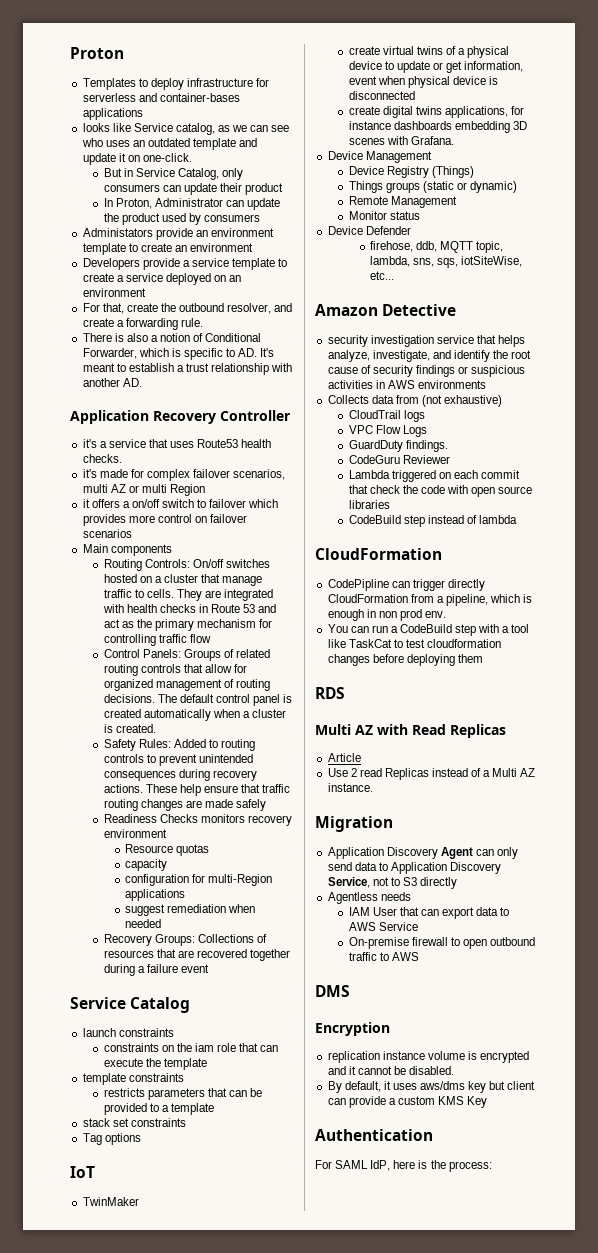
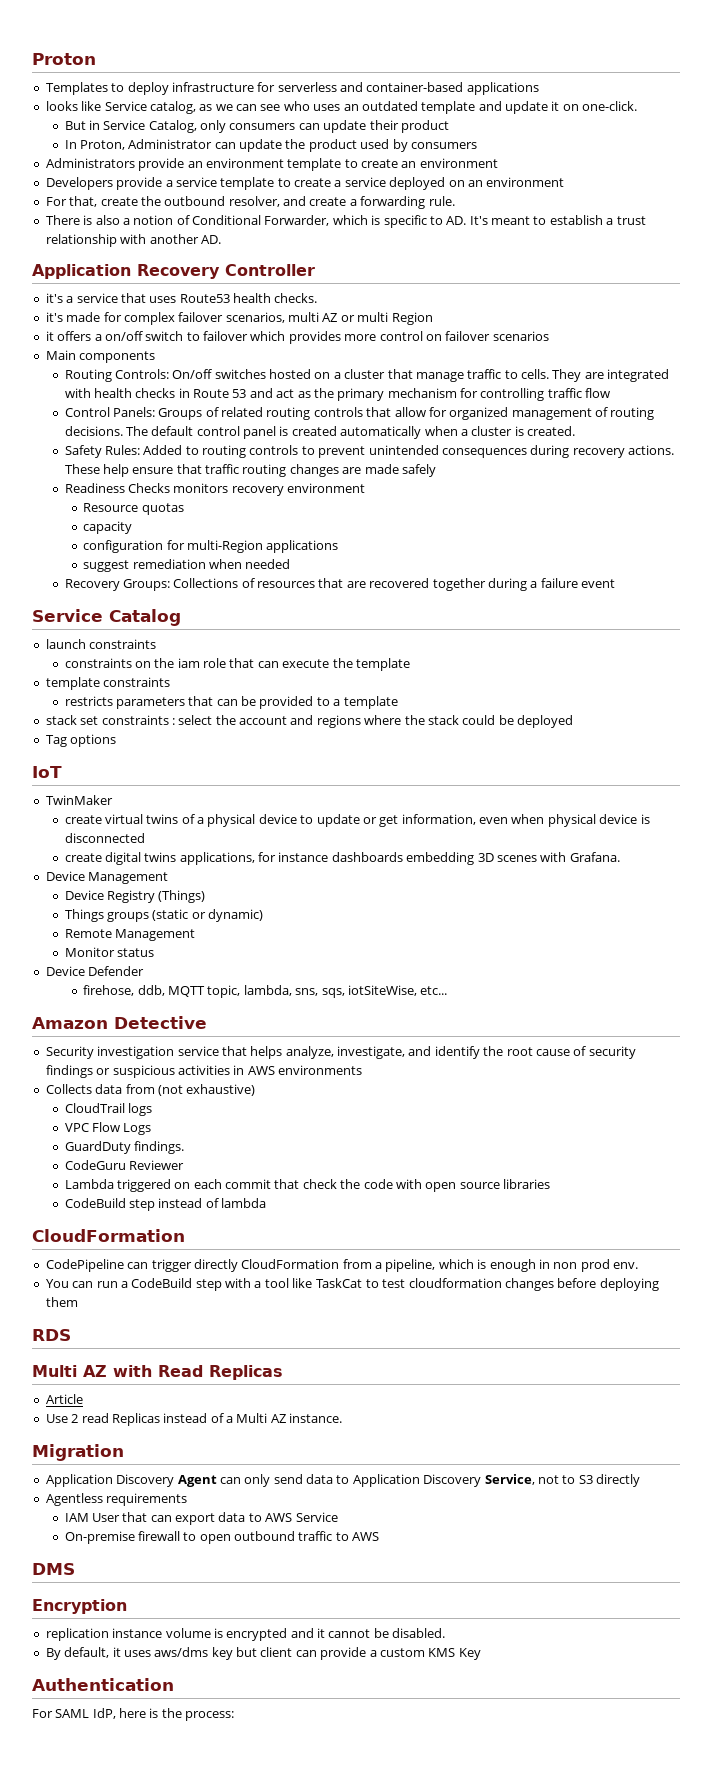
- Templates to deploy infrastructure for serverless and container-bases applications
+ Templates to deploy infrastructure for serverless and container-based applications
- Administators provide an environment template to create an environment
+ Administrators provide an environment template to create an environment
- stack set constraints
+ stack set constraints : select the account and regions where the stack could be deployed
- create virtual twins of a physical device to update or get information, event when physical device is disconnected
+ create virtual twins of a physical device to update or get information, even when physical device is disconnected
- security investigation service that helps analyze, investigate, and identify the root cause of security findings or suspicious activities in AWS environments
+ Security investigation service that helps analyze, investigate, and identify the root cause of security findings or suspicious activities in AWS environments
- CodePipline can trigger directly CloudFormation from a pipeline, which is enough in non prod env.
+ CodePipeline can trigger directly CloudFormation from a pipeline, which is enough in non prod env.
- Agentless needs
+ Agentless requirements

